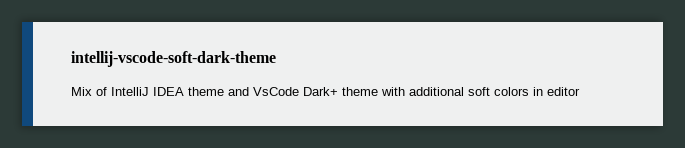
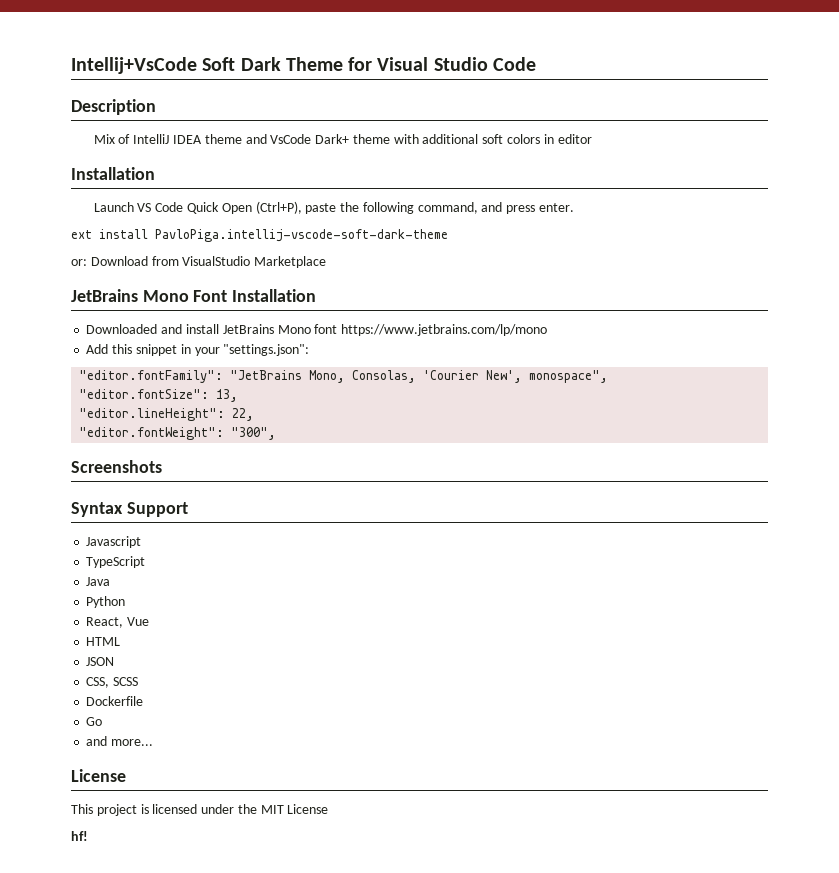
- intellij-vscode-soft-dark-theme
+ Intellij+VsCode Soft Dark Theme for Visual Studio Code
+ Description
  Mix of IntelliJ IDEA theme and VsCode Dark+ theme with additional soft colors in editor
+ Installation
+ Launch VS Code Quick Open (Ctrl+P), paste the following command, and press enter.
+ ext install PavloPiga.intellij-vscode-soft-dark-theme
+ or: Download from VisualStudio Marketplace
+ JetBrains Mono Font Installation
+ Downloaded and install JetBrains Mono font https://www.jetbrains.com/lp/mono
+ Add this snippet in your "settings.json":
+ "editor.fontFamily": "JetBrains Mono, Consolas, 'Courier New', monospace",
+ "editor.fontSize": 13,
+ "editor.lineHeight": 22,
+ "editor.fontWeight": "300",
+ Screenshots
+ Syntax Support
+ Javascript
+ TypeScript
+ Java
+ Python
+ React, Vue
+ HTML
+ JSON
+ CSS, SCSS
+ Dockerfile
+ Go
+ and more...
+ License
+ This project is licensed under the MIT License
+ hf!

